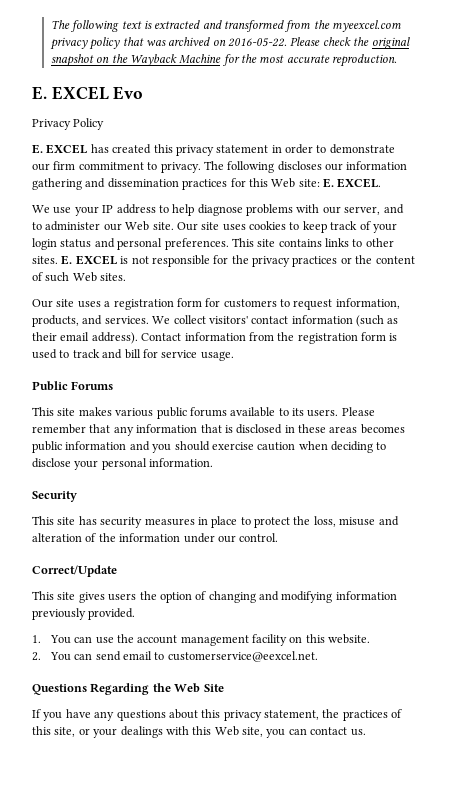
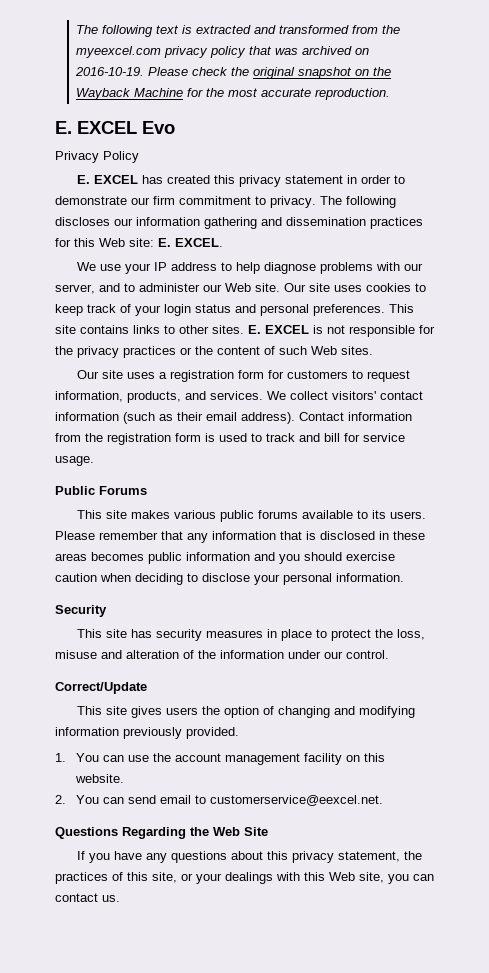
- The following text is extracted and transformed from the myeexcel.com privacy policy that was archived on 2016-05-22.
+ The following text is extracted and transformed from the myeexcel.com privacy policy that was archived on 2016-10-19.

